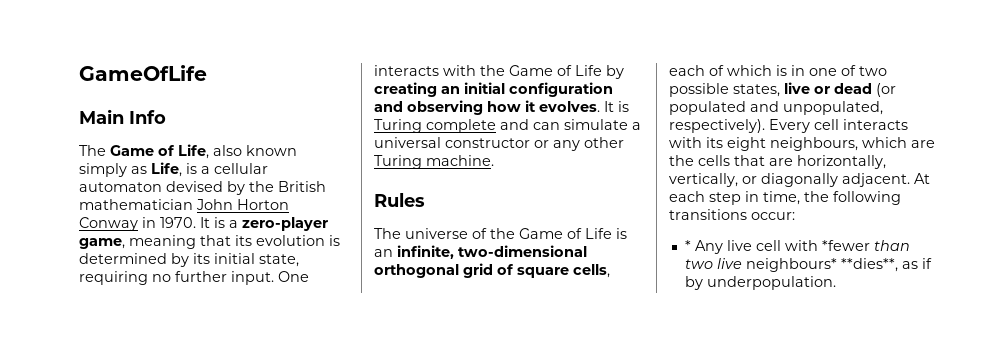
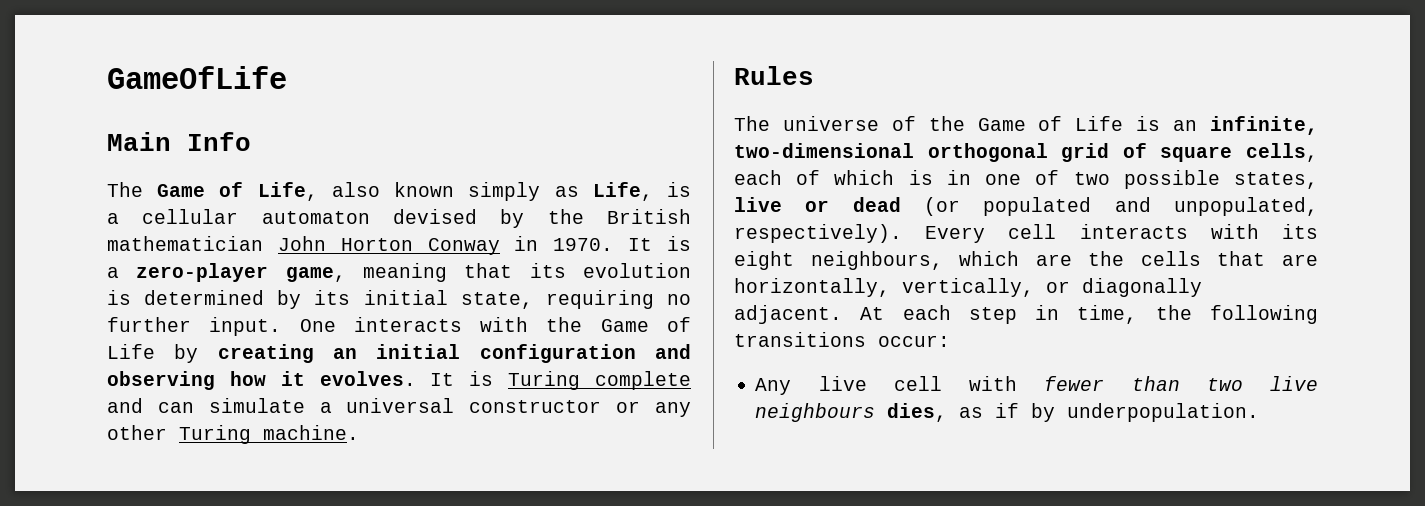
- * Any live cell with *fewer than two live neighbours* **dies**, as if by underpopulation.
+ Any live cell with fewer than two live neighbours dies, as if by underpopulation.

